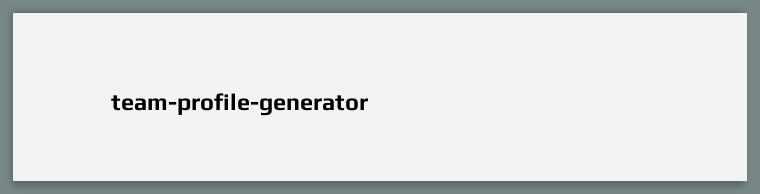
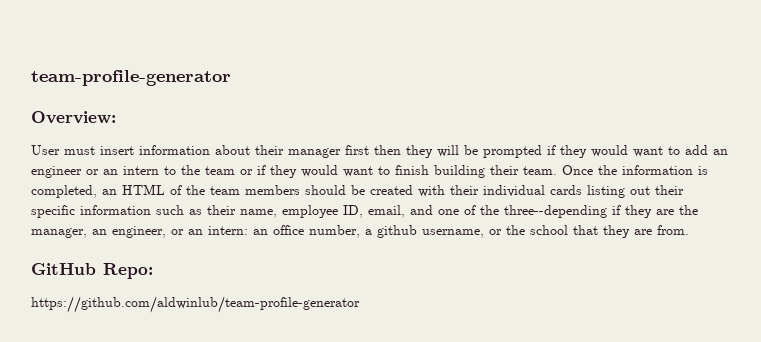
+ Overview:
+ User must insert information about their manager first then they will be prompted if they would want to add an engineer or an intern to the team or if they would want to finish building their team. Once the information is completed, an HTML of the team members should be created with their individual cards listing out their specific information such as their name, employee ID, email, and one of the three--depending if they are the manager, an engineer, or an intern: an office number, a github username, or the school that they are from.
+ GitHub Repo:
+ https://github.com/aldwinlub/team-profile-generator

